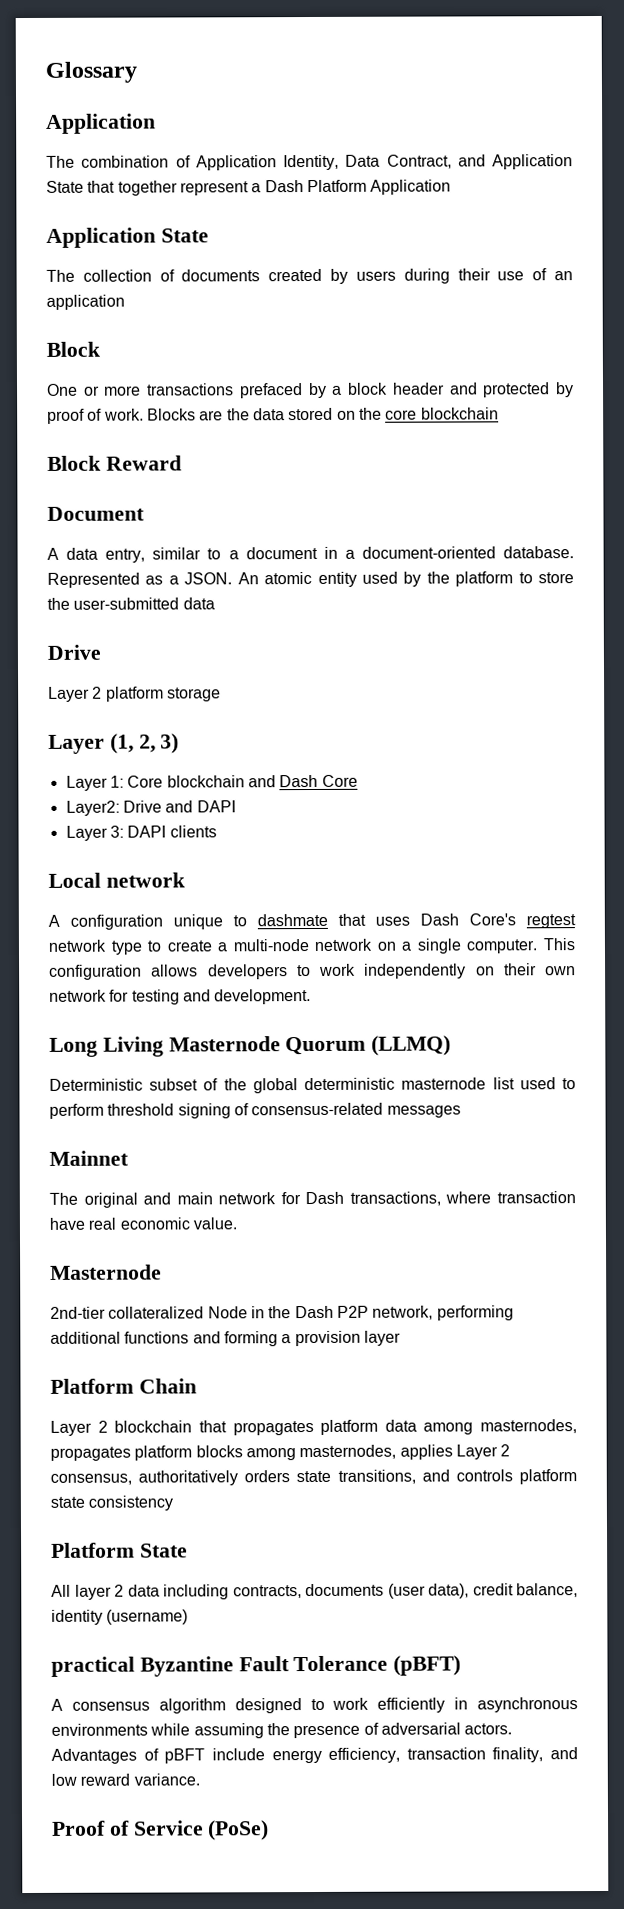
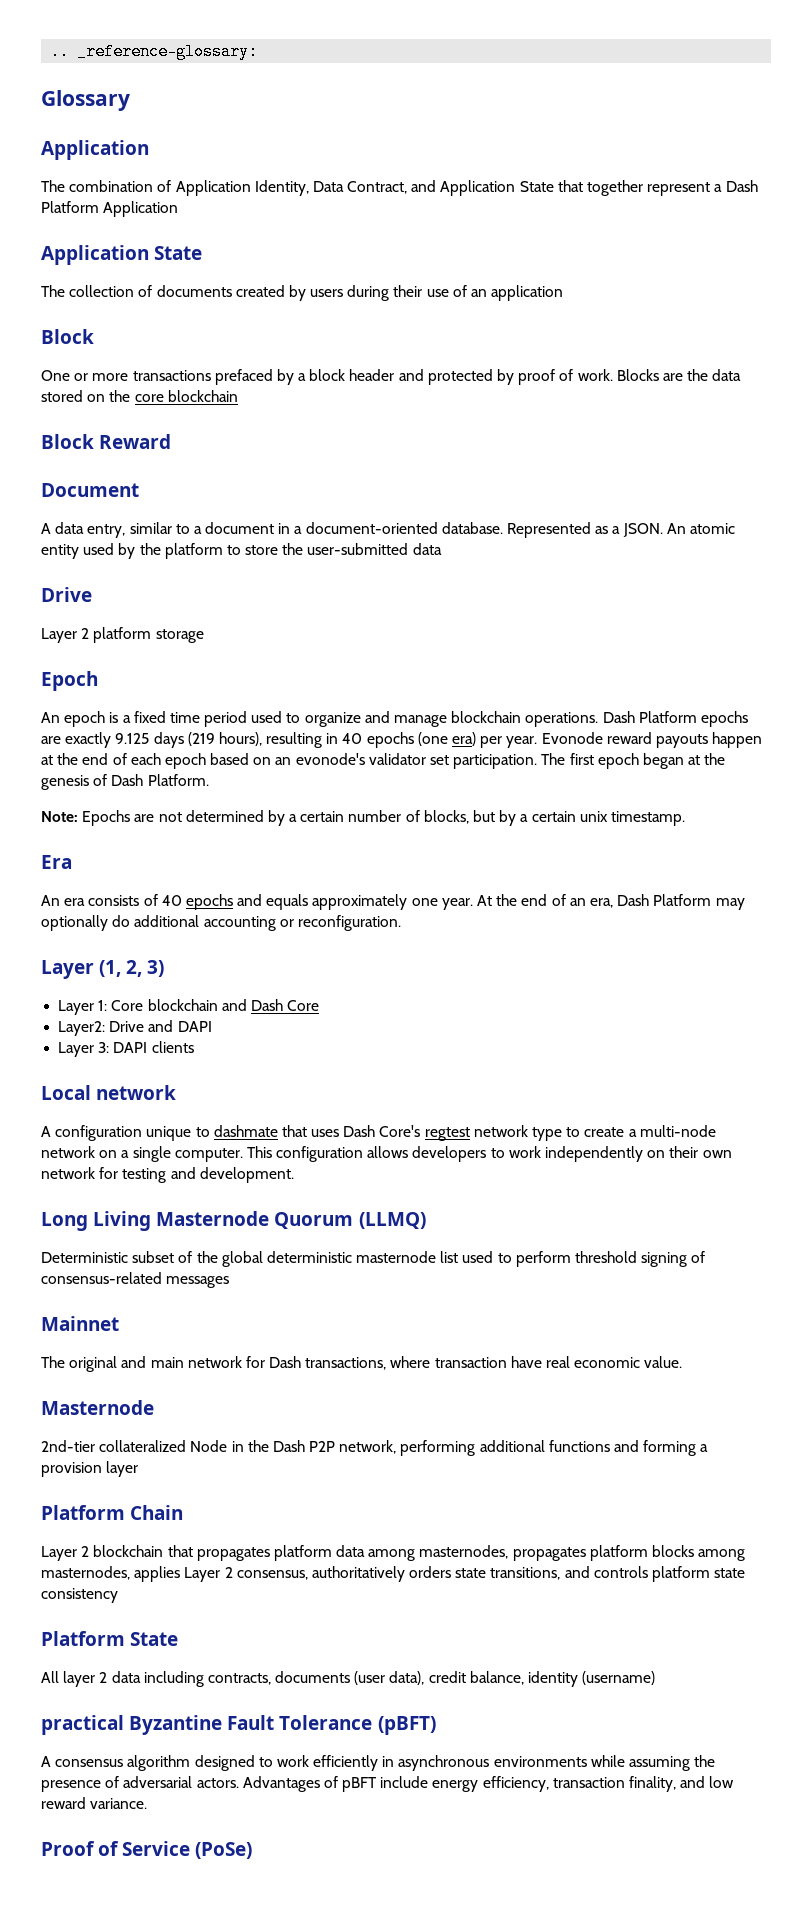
+ .. _reference-glossary:
+ Epoch
+ An epoch is a fixed time period used to organize and manage blockchain operations. Dash Platform epochs are exactly 9.125 days (219 hours), resulting in 40 epochs (one era) per year. Evonode reward payouts happen at the end of each epoch based on an evonode's validator set participation. The first epoch began at the genesis of Dash Platform.
+ Note: Epochs are not determined by a certain number of blocks, but by a certain unix timestamp.
+ Era
+ An era consists of 40 epochs and equals approximately one year. At the end of an era, Dash Platform may optionally do additional accounting or reconfiguration.

